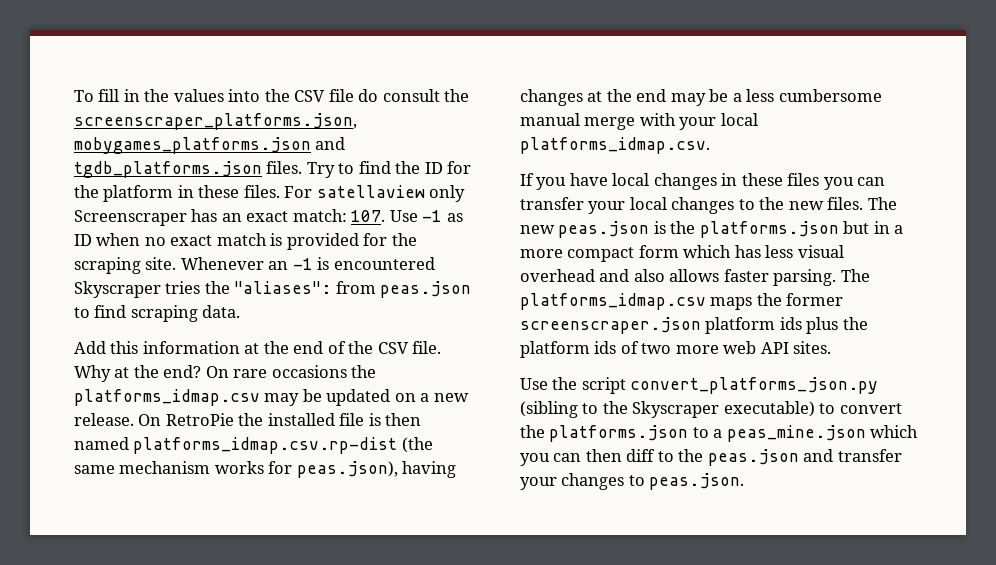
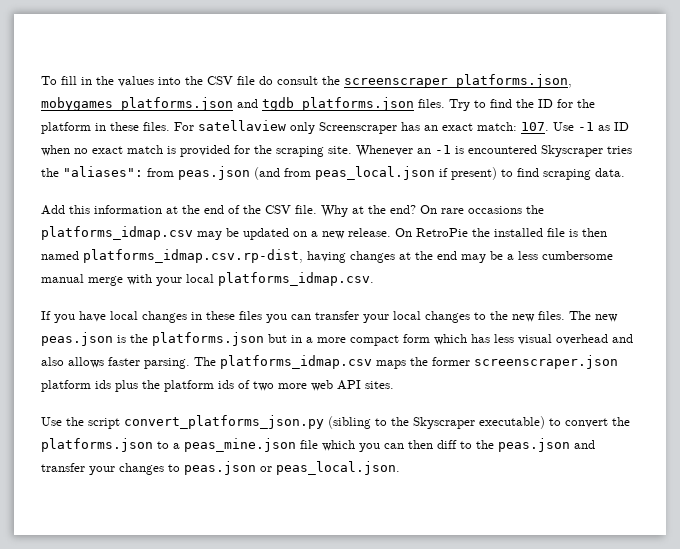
- Whenever an -1 is encountered Skyscraper tries the "aliases": from peas.json to find scraping data.
+ Whenever an -1 is encountered Skyscraper tries the "aliases": from peas.json (and from peas_local.json if present) to find scraping data.
- On RetroPie the installed file is then named platforms_idmap.csv.rp-dist (the same mechanism works for peas.json), having changes at the end may be a less cumbersome manual merge with your local platforms_idmap.csv.
+ On RetroPie the installed file is then named platforms_idmap.csv.rp-dist, having changes at the end may be a less cumbersome manual merge with your local platforms_idmap.csv.
- Use the script convert_platforms_json.py (sibling to the Skyscraper executable) to convert the platforms.json to a peas_mine.json which you can then diff to the peas.json and transfer your changes to peas.json.
+ Use the script convert_platforms_json.py (sibling to the Skyscraper executable) to convert the platforms.json to a peas_mine.json file which you can then diff to the peas.json and transfer your changes to peas.json or peas_local.json.

